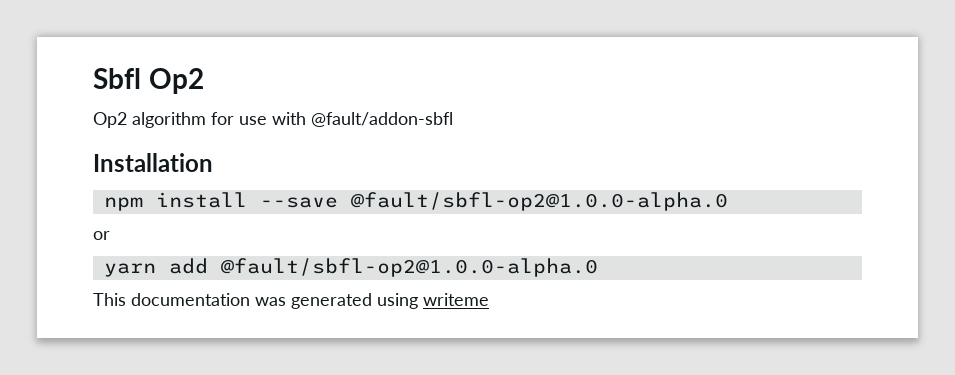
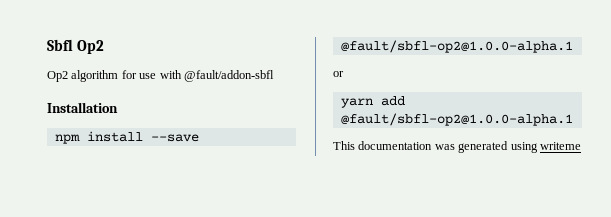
- npm install --save @fault/sbfl-op2@1.0.0-alpha.0
+ npm install --save @fault/sbfl-op2@1.0.0-alpha.1
- yarn add @fault/sbfl-op2@1.0.0-alpha.0
+ yarn add @fault/sbfl-op2@1.0.0-alpha.1

